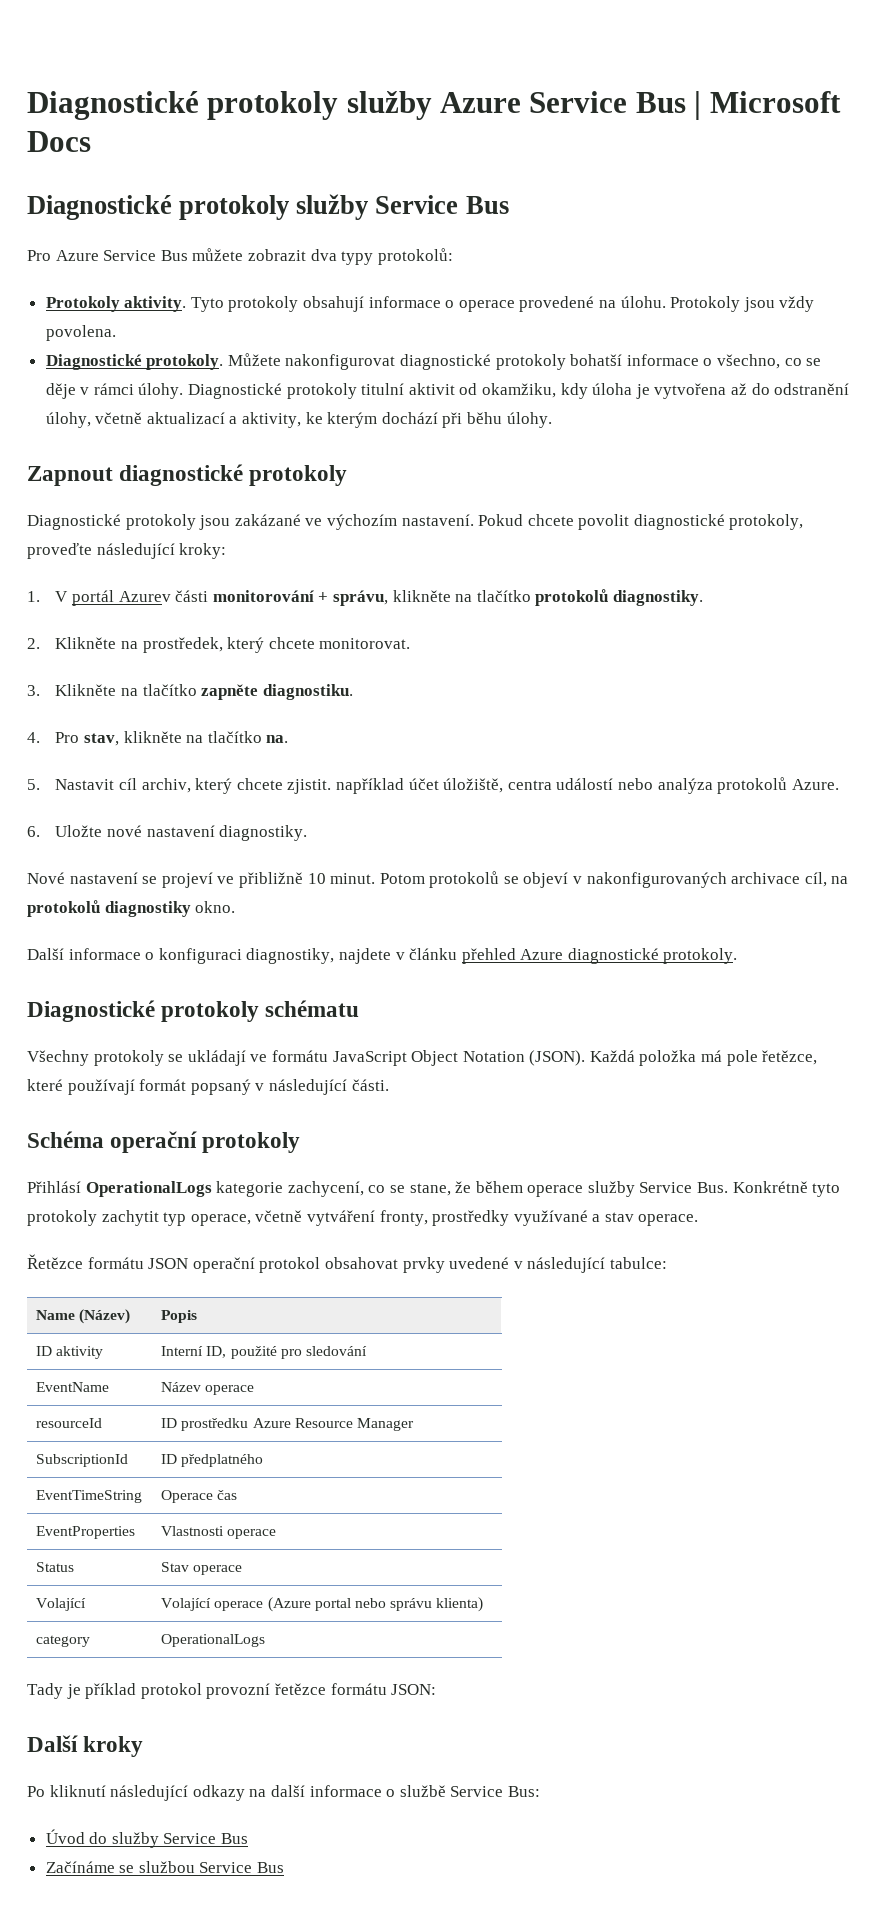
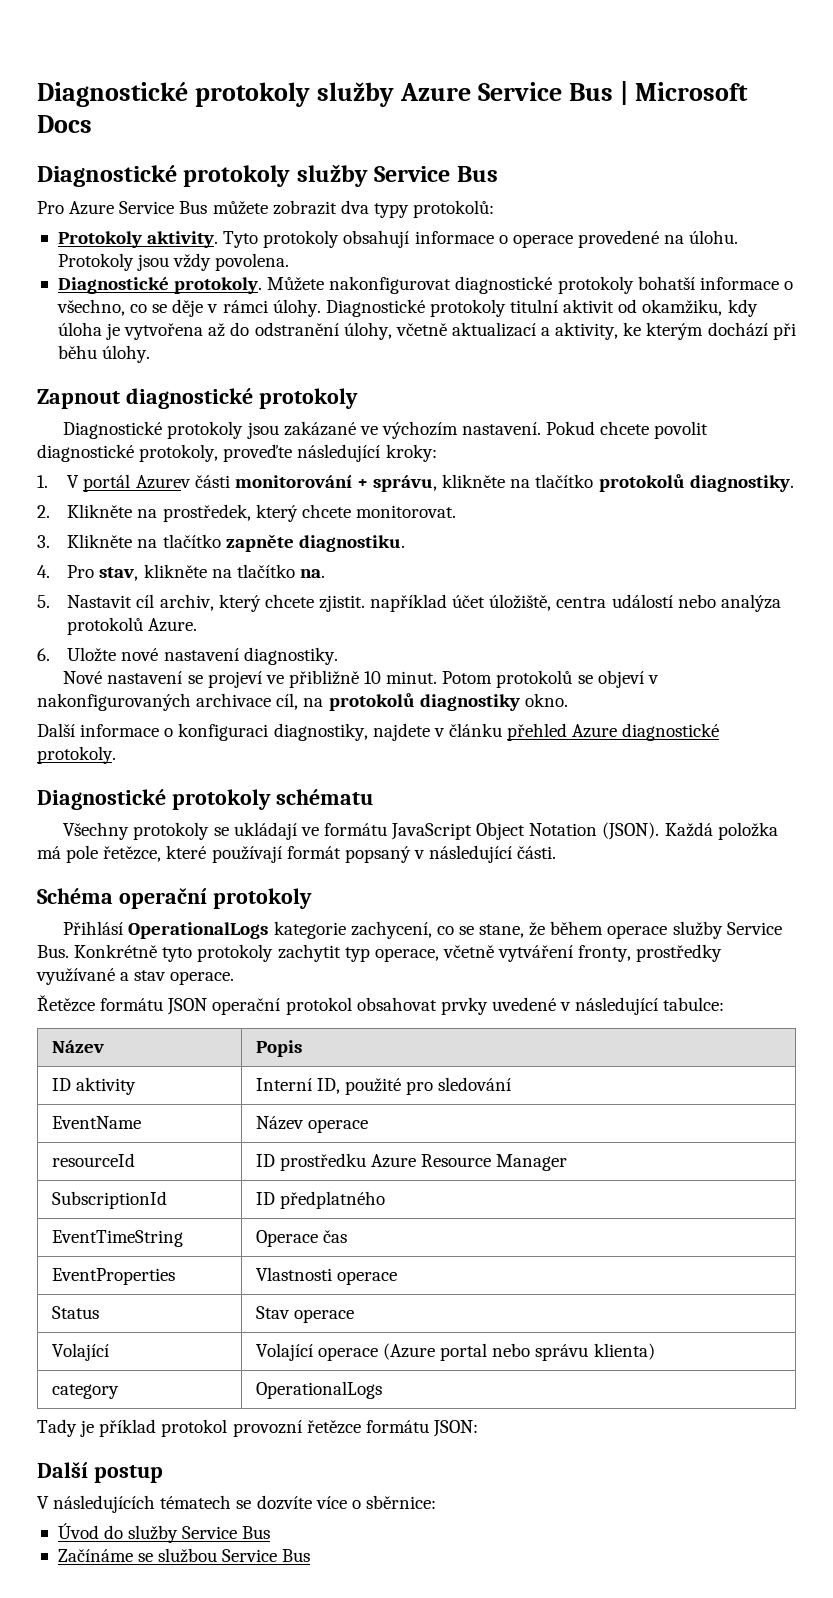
- Name (Název) | Popis
+ Název | Popis
- Další kroky
- Po kliknutí následující odkazy na další informace o službě Service Bus:
+ Další postup
+ V následujících tématech se dozvíte více o sběrnice:

